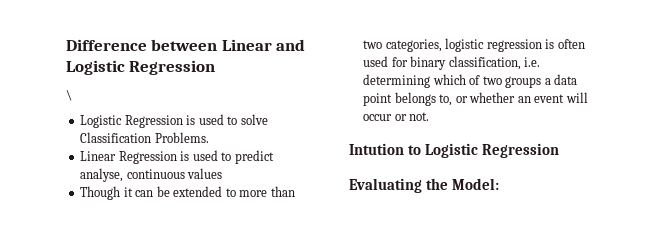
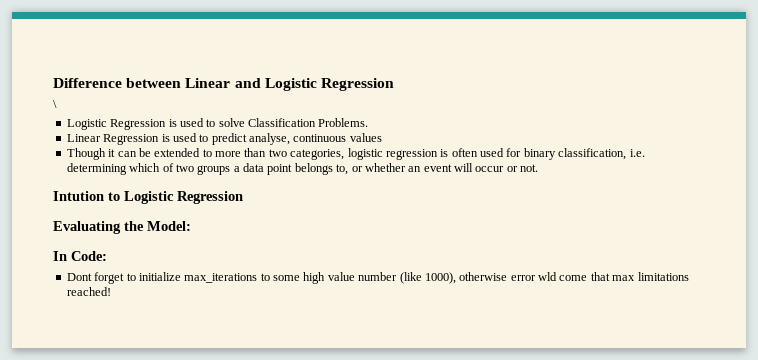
+ In Code:
+ Dont forget to initialize max_iterations to some high value number (like 1000), otherwise error wld come that max limitations reached!

